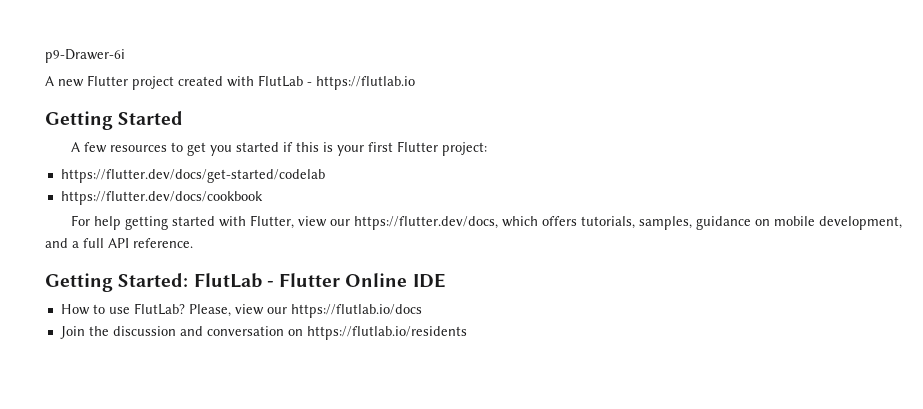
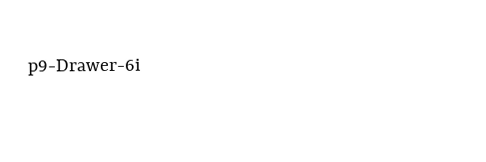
- A new Flutter project created with FlutLab - https://flutlab.io
- Getting Started
- A few resources to get you started if this is your first Flutter project:
- https://flutter.dev/docs/get-started/codelab
- https://flutter.dev/docs/cookbook
- For help getting started with Flutter, view our https://flutter.dev/docs, which offers tutorials, samples, guidance on mobile development, and a full API reference.
- Getting Started: FlutLab - Flutter Online IDE
- How to use FlutLab? Please, view our https://flutlab.io/docs
- Join the discussion and conversation on https://flutlab.io/residents

